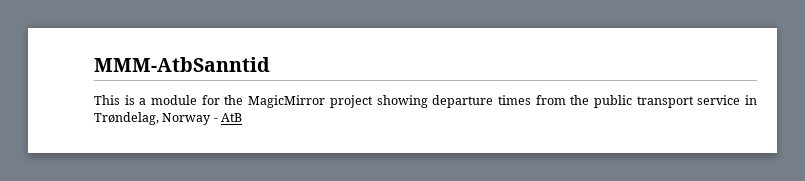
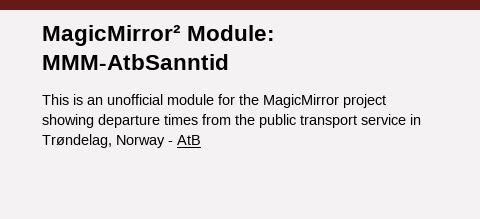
- MMM-AtbSanntid
+ MagicMirror² Module: MMM-AtbSanntid
- This is a module for the MagicMirror project showing departure times from the public transport service in Trøndelag, Norway - AtB
+ This is an unofficial module for the MagicMirror project showing departure times from the public transport service in Trøndelag, Norway - AtB

